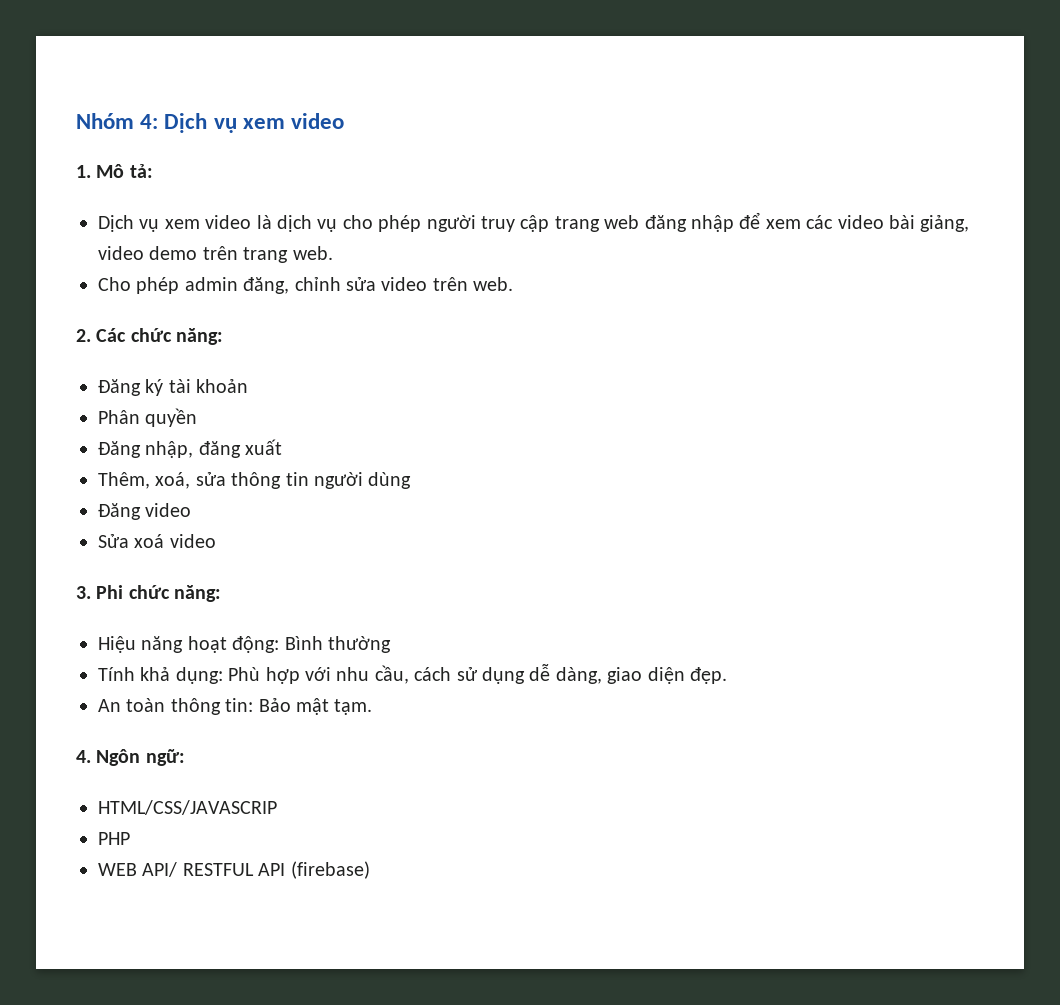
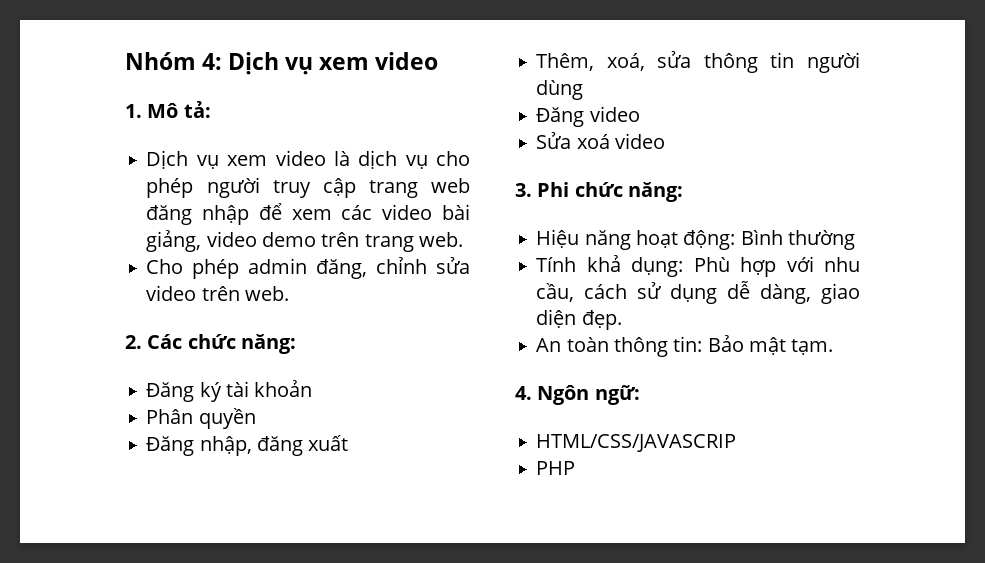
- WEB API/ RESTFUL API (firebase)

